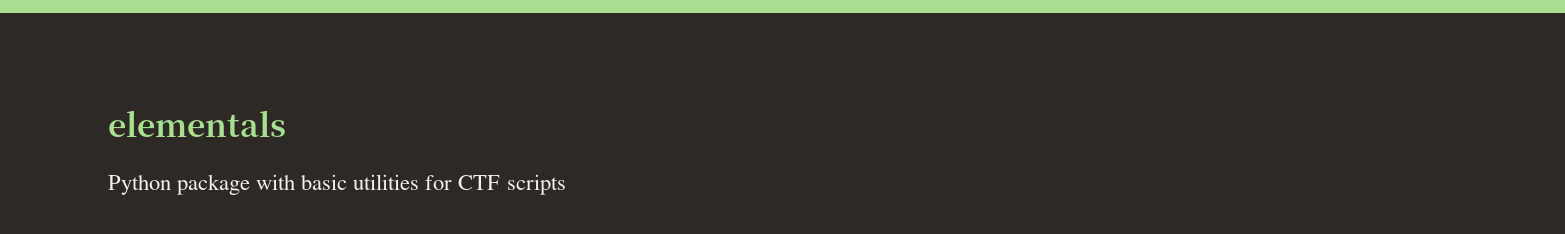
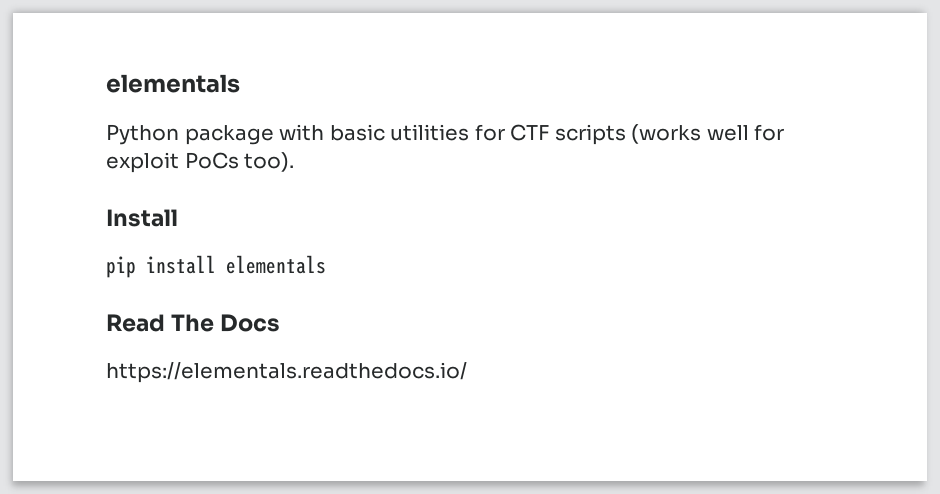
- Python package with basic utilities for CTF scripts
+ Python package with basic utilities for CTF scripts (works well for exploit PoCs too).
+ Install
+ pip install elementals
+ Read The Docs
+ https://elementals.readthedocs.io/

